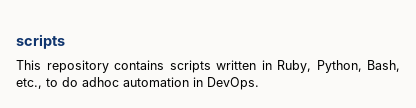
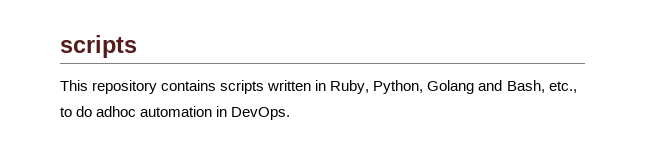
- This repository contains scripts written in Ruby, Python, Bash, etc., to do adhoc automation in DevOps.
+ This repository contains scripts written in Ruby, Python, Golang and Bash, etc., to do adhoc automation in DevOps.

